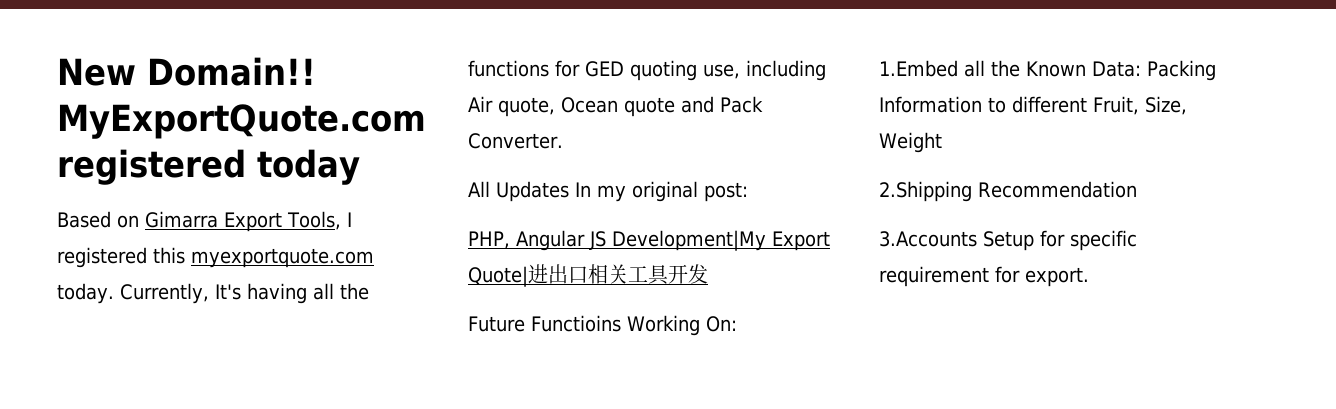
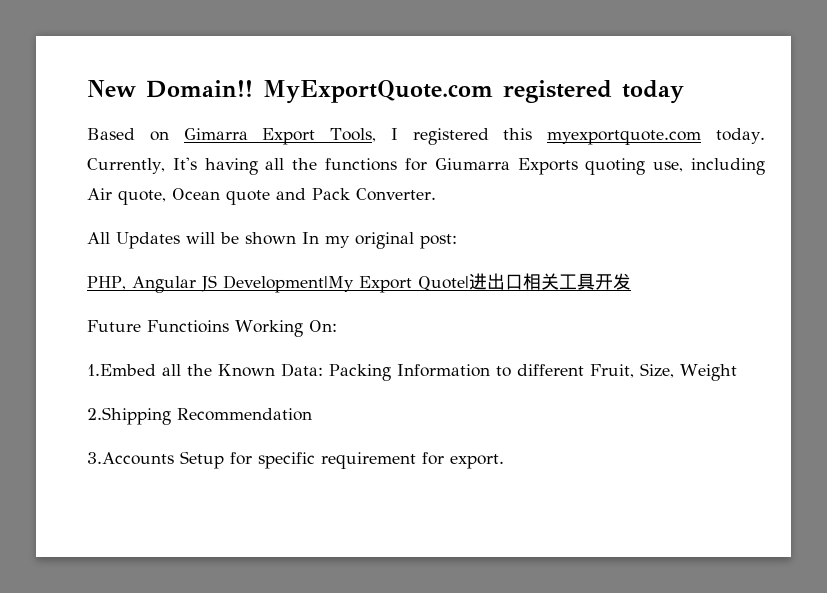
- Currently, It's having all the functions for GED quoting use, including Air quote, Ocean quote and Pack Converter.
+ Currently, It's having all the functions for Giumarra Exports quoting use, including Air quote, Ocean quote and Pack Converter.
- All Updates In my original post:
+ All Updates will be shown In my original post:

